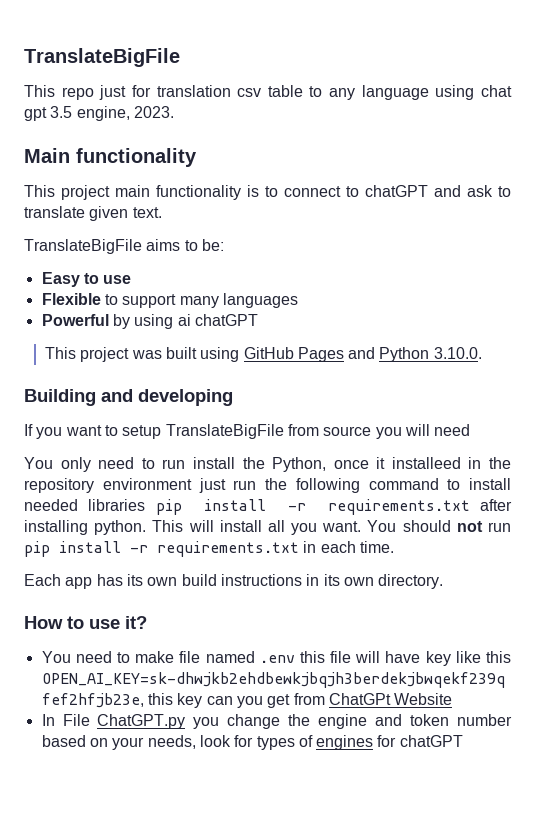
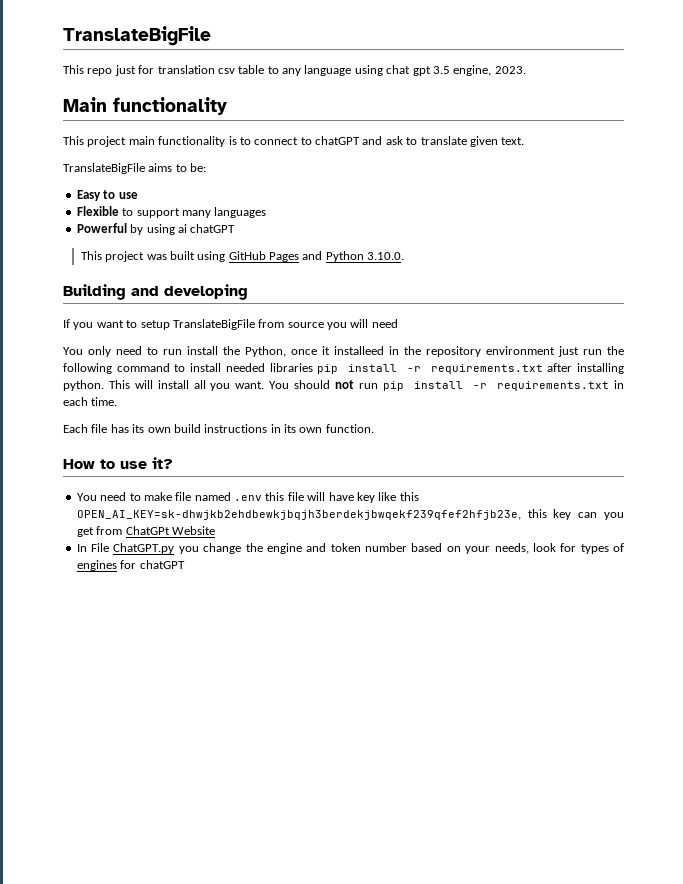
- Each app has its own build instructions in its own directory.
+ Each file has its own build instructions in its own function.

